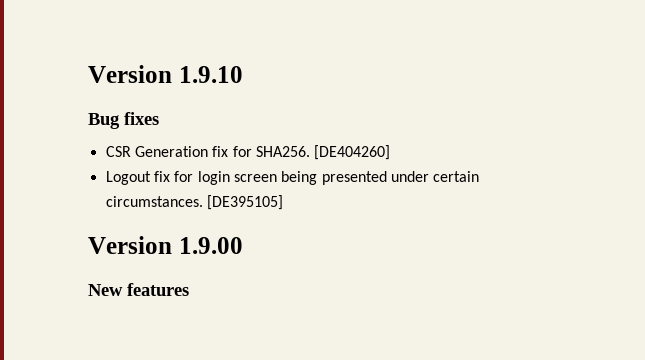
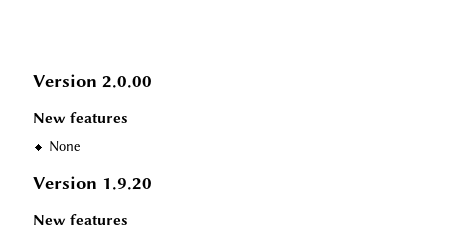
- Version 1.9.10
- Bug fixes
- CSR Generation fix for SHA256. [DE404260]
- Logout fix for login screen being presented under certain circumstances. [DE395105]
- Version 1.9.00
+ Version 2.0.00
+ New features
+ None
+ Version 1.9.20

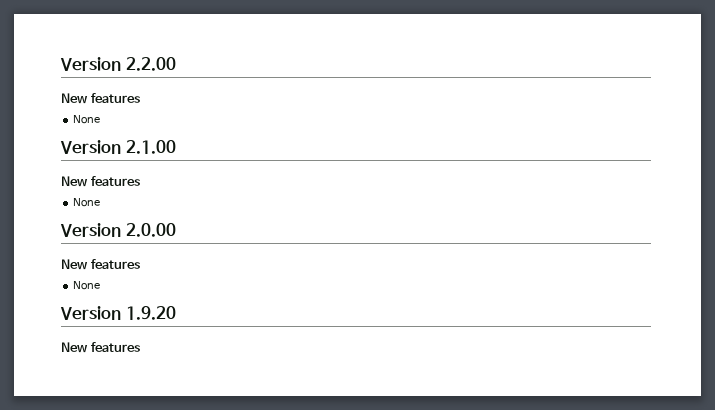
+ Version 2.2.00
+ New features
+ None
+ Version 2.1.00
+ New features
+ None

